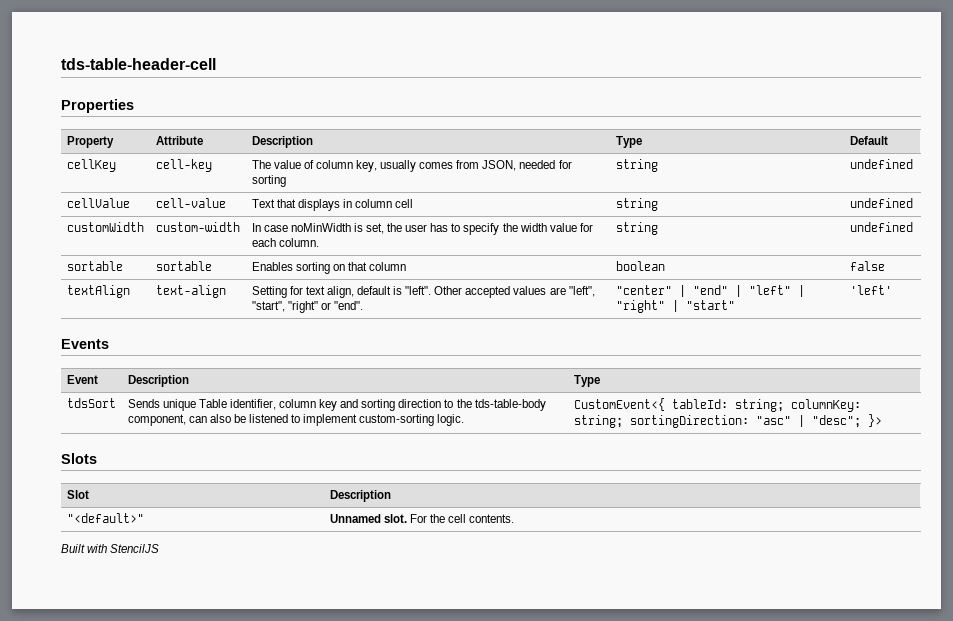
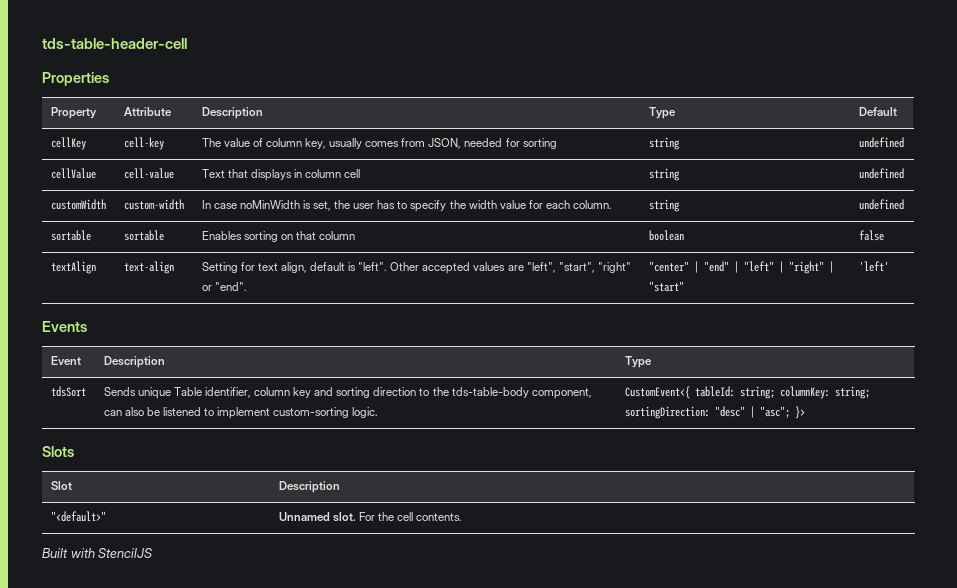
- tdsSort | Sends unique Table identifier, column key and sorting direction to the tds-table-body component, can also be listened to implement custom-sorting logic. | CustomEvent<{ tableId: string; columnKey: string; sortingDirection: "asc" | "desc"; }>
+ tdsSort | Sends unique Table identifier, column key and sorting direction to the tds-table-body component, can also be listened to implement custom-sorting logic. | CustomEvent<{ tableId: string; columnKey: string; sortingDirection: "desc" | "asc"; }>

